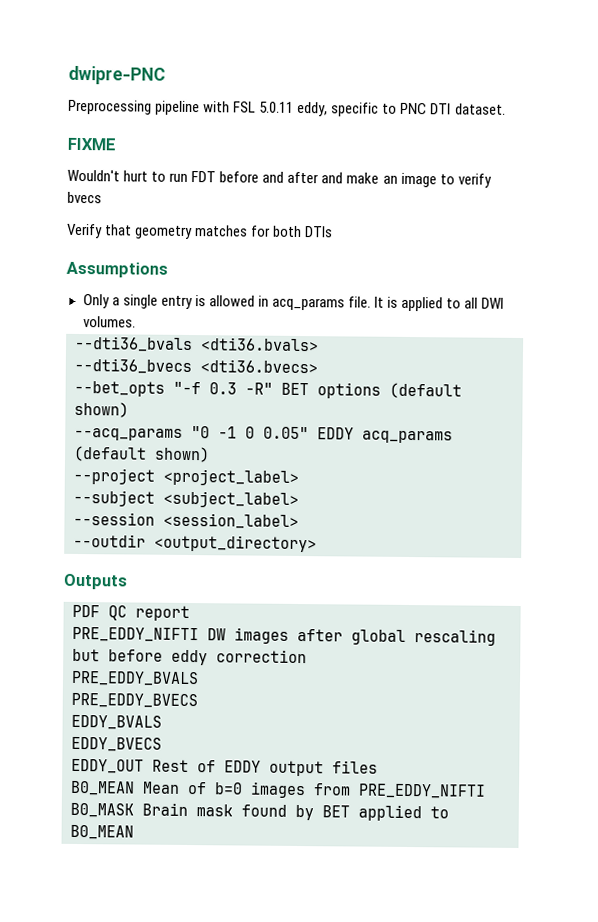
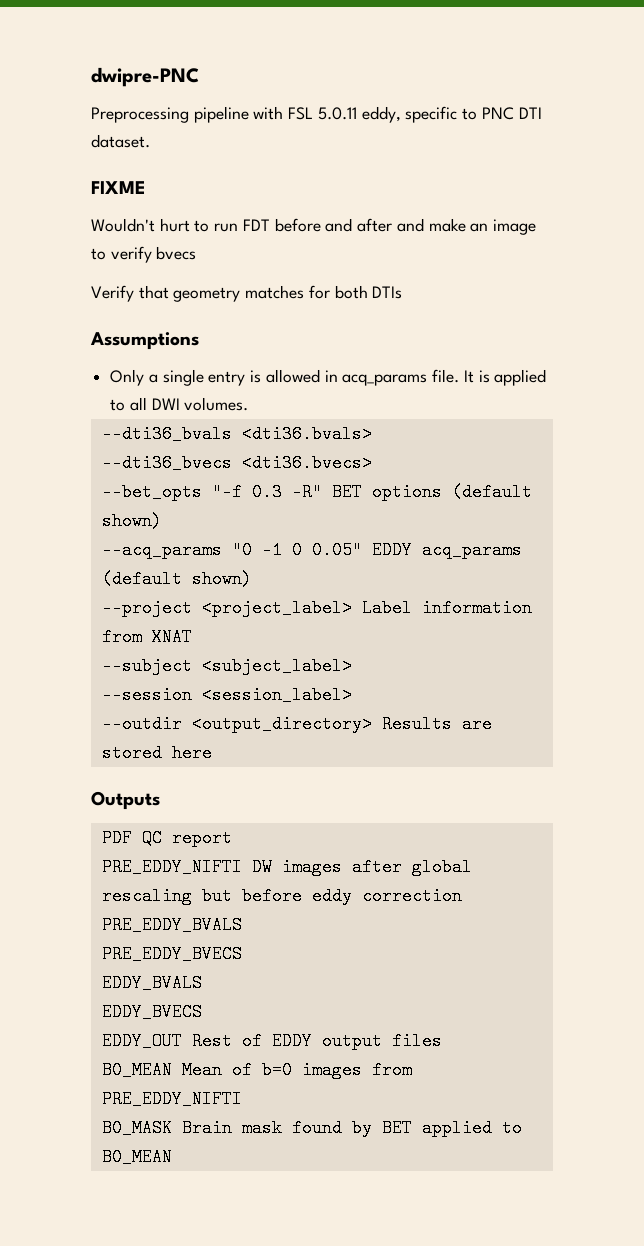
- --project <project_label>
+ --project <project_label> Label information from XNAT
- --outdir <output_directory>
+ --outdir <output_directory> Results are stored here

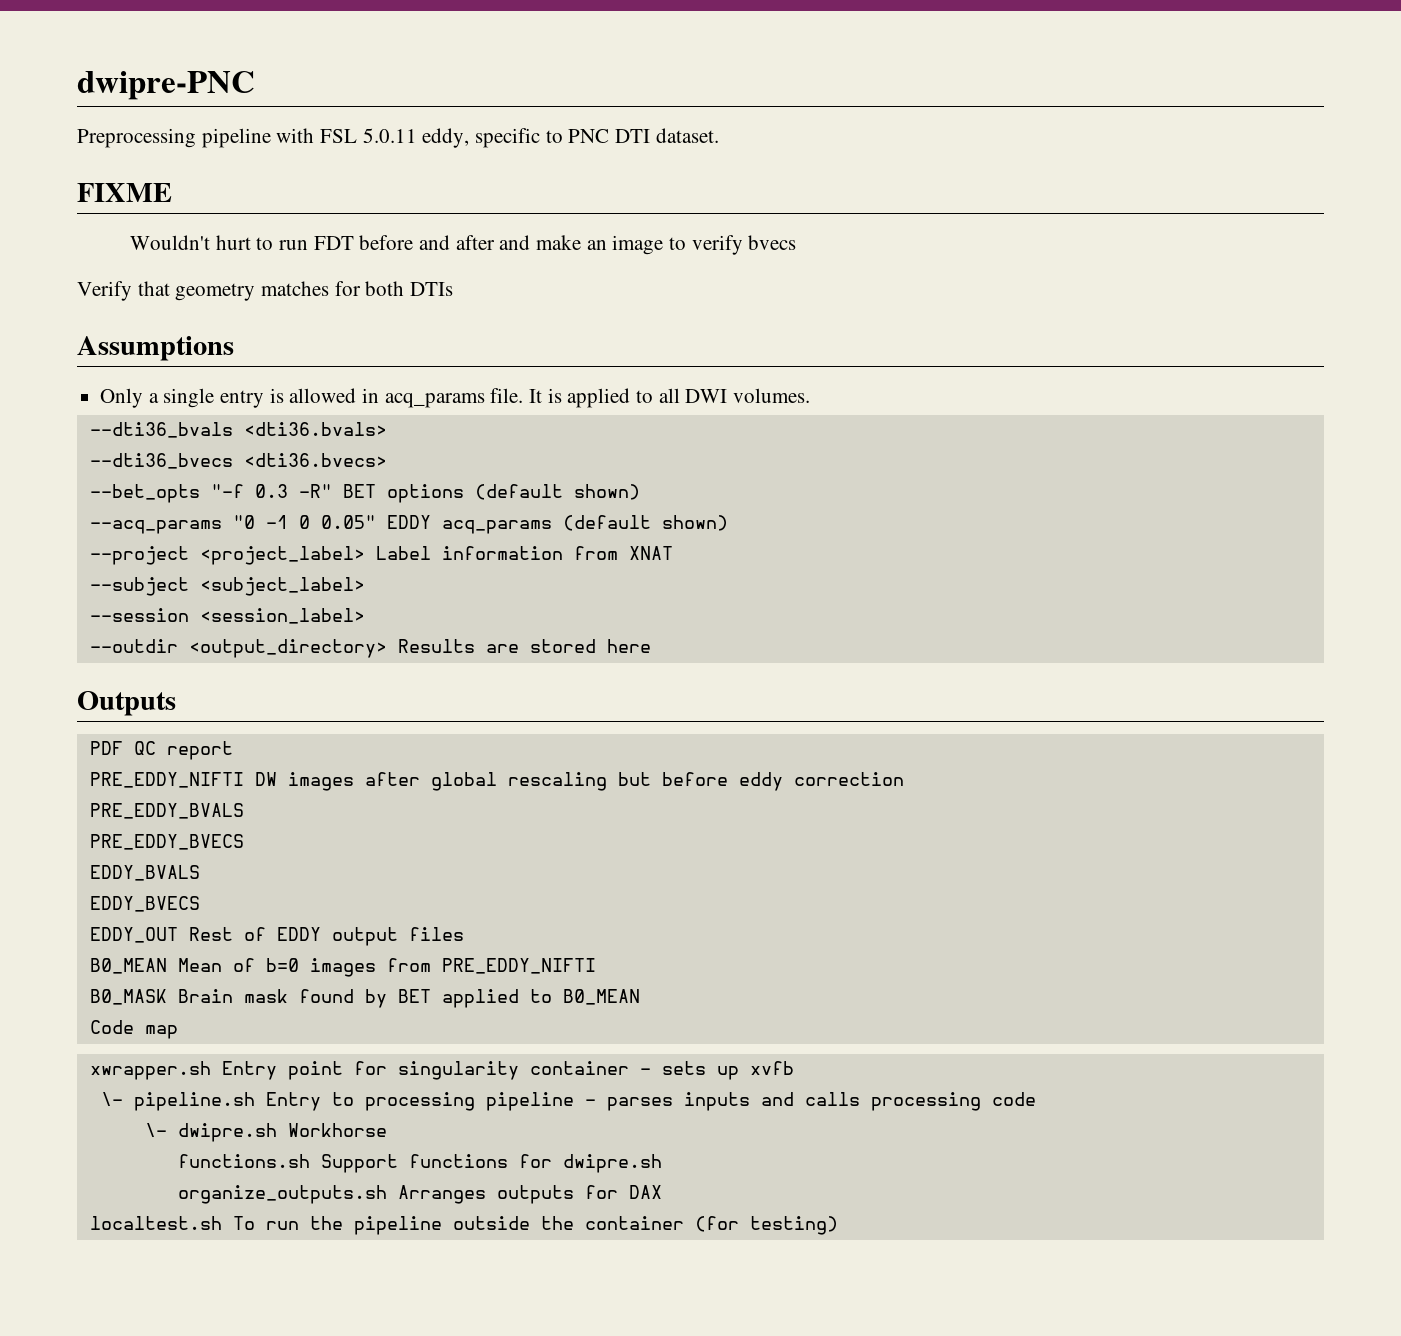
+ Code map
+ xwrapper.sh Entry point for singularity container - sets up xvfb
+ \- pipeline.sh Entry to processing pipeline - parses inputs and calls processing code
+ \- dwipre.sh Workhorse
+ functions.sh Support functions for dwipre.sh
+ organize_outputs.sh Arranges outputs for DAX
+ localtest.sh To run the pipeline outside the container (for testing)

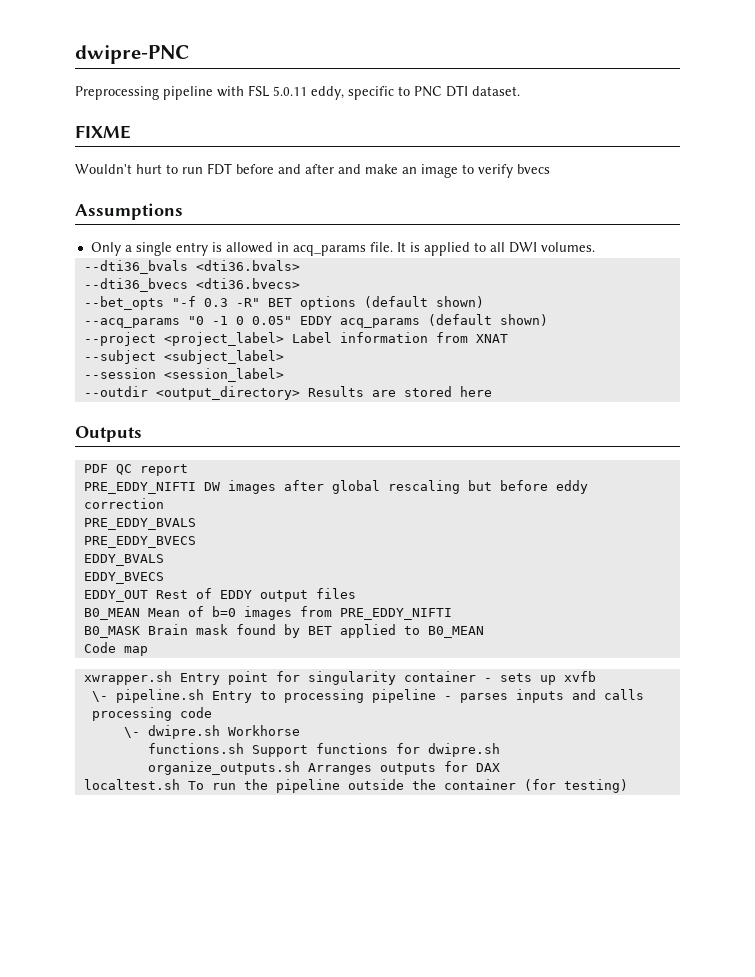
- Verify that geometry matches for both DTIs

